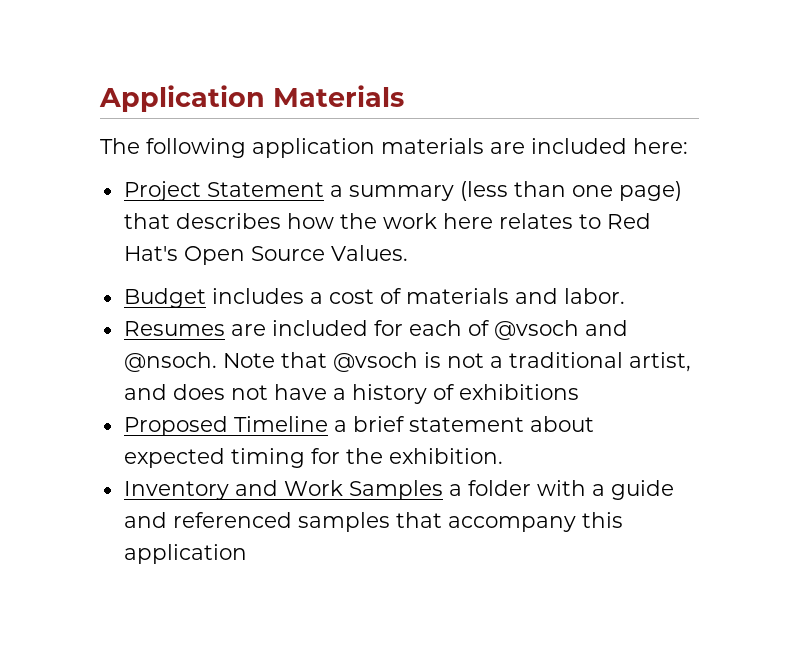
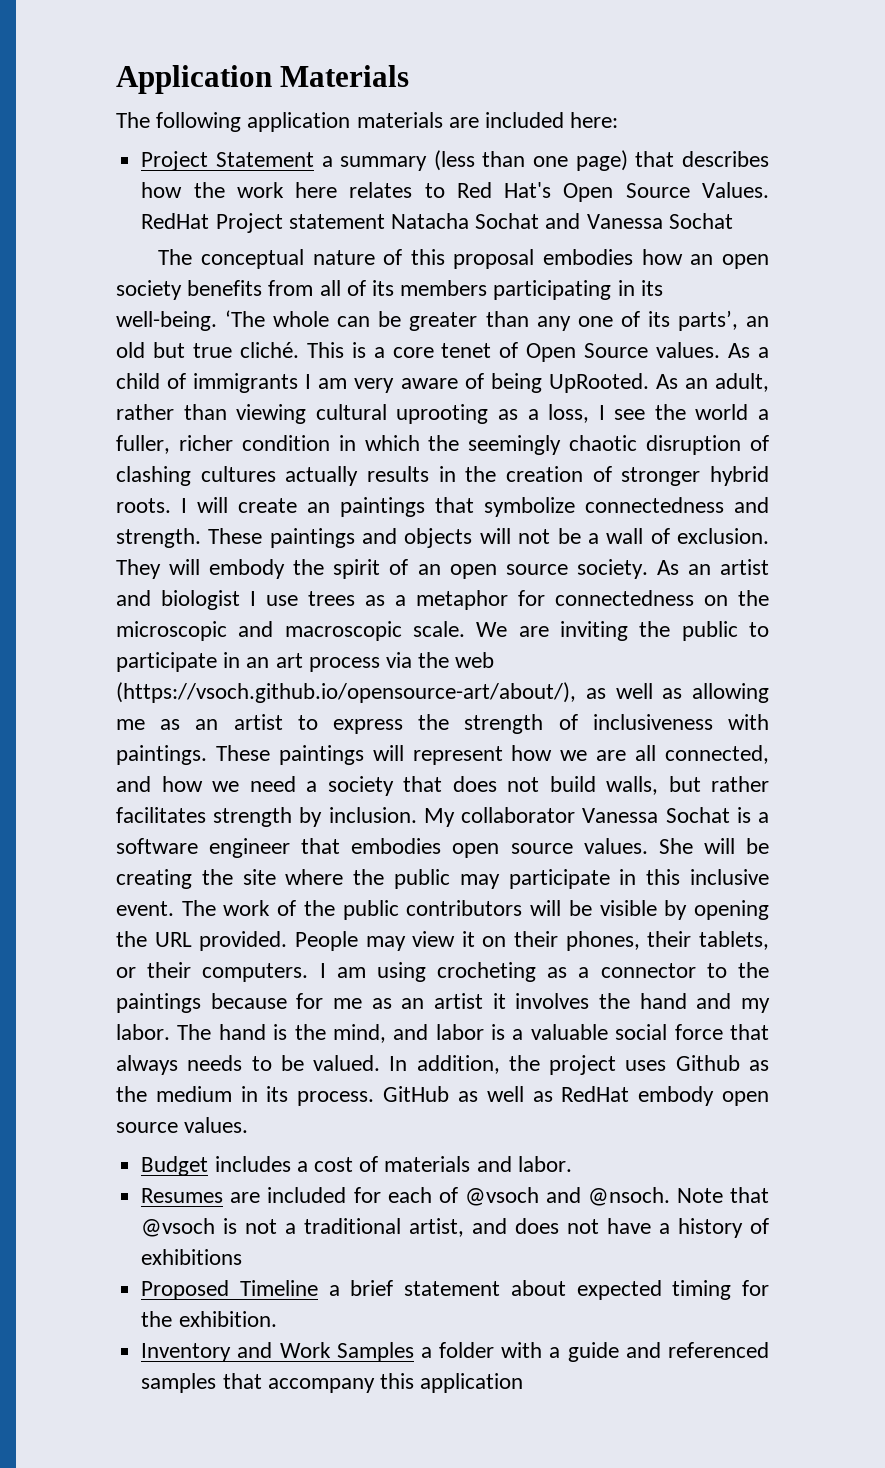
+ RedHat Project statement Natacha Sochat and Vanessa Sochat
+ The conceptual nature of this proposal embodies how an open society benefits from all of its members participating in its well-being. ‘The whole can be greater than any one of its parts’, an old but true cliché. This is a core tenet of Open Source values. As a child of immigrants I am very aware of being UpRooted. As an adult, rather than viewing cultural uprooting as a loss, I see the world a fuller, richer condition in which the seemingly chaotic disruption of clashing cultures actually results in the creation of stronger hybrid roots. I will create an paintings that symbolize connectedness and strength. These paintings and objects will not be a wall of exclusion. They will embody the spirit of an open source society. As an artist and biologist I use trees as a metaphor for connectedness on the microscopic and macroscopic scale. We are inviting the public to participate in an art process via the web (https://vsoch.github.io/opensource-art/about/), as well as allowing me as an artist to express the strength of inclusiveness with paintings. These paintings will represent how we are all connected, and how we need a society that does not build walls, but rather facilitates strength by inclusion. My collaborator Vanessa Sochat is a software engineer that embodies open source values. She will be creating the site where the public may participate in this inclusive event. The work of the public contributors will be visible by opening the URL provided. People may view it on their phones, their tablets, or their computers. I am using crocheting as a connector to the paintings because for me as an artist it involves the hand and my labor. The hand is the mind, and labor is a valuable social force that always needs to be valued. In addition, the project uses Github as the medium in its process. GitHub as well as RedHat embody open source values.

